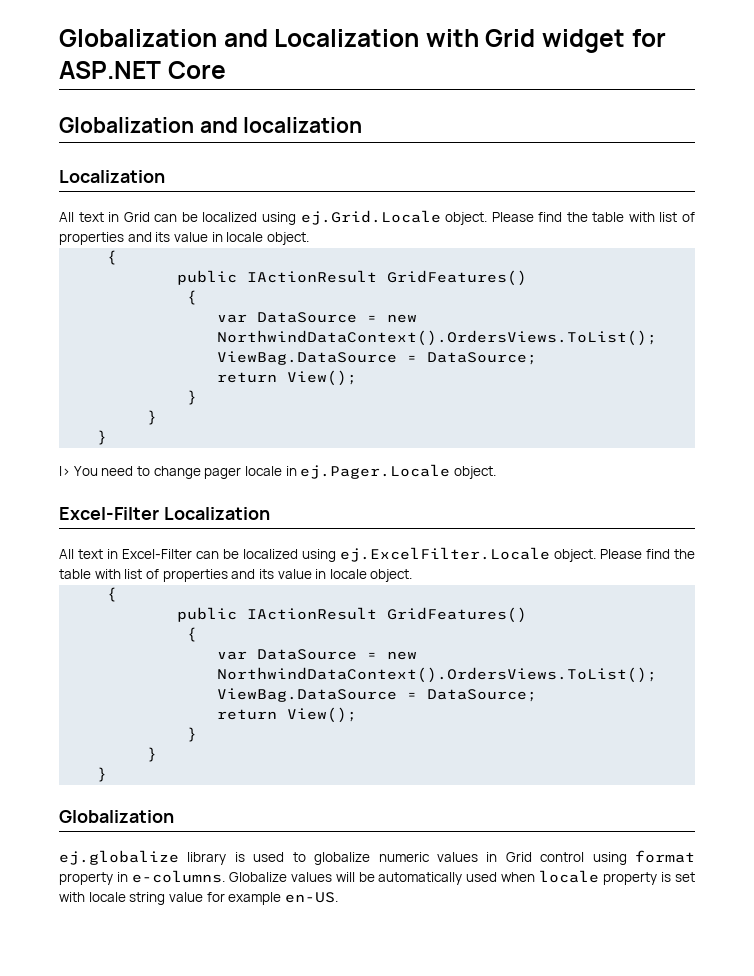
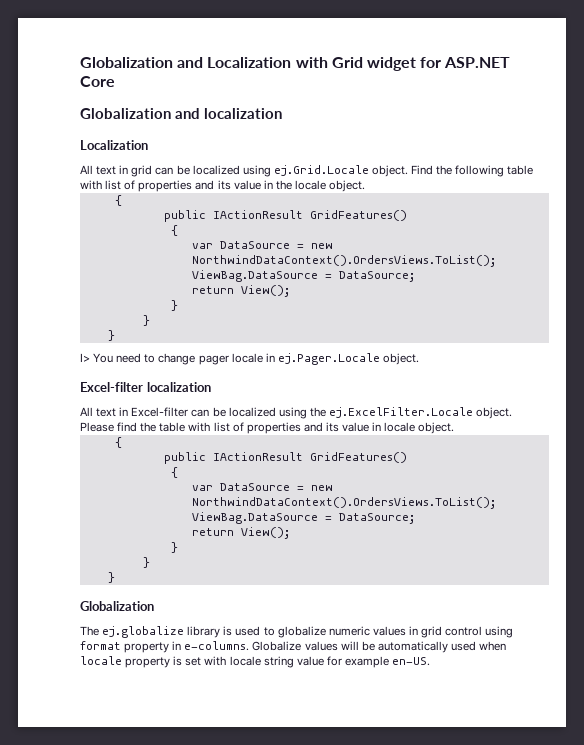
- All text in Grid can be localized using ej.Grid.Locale object. Please find the table with list of properties and its value in locale object.
+ All text in grid can be localized using ej.Grid.Locale object. Find the following table with list of properties and its value in the locale object.
- Excel-Filter Localization
- All text in Excel-Filter can be localized using ej.ExcelFilter.Locale object.
+ Excel-filter localization
+ All text in Excel-filter can be localized using the ej.ExcelFilter.Locale object.
- ej.globalize library is used to globalize numeric values in Grid control using format property in e-columns.
+ The ej.globalize library is used to globalize numeric values in grid control using format property in e-columns.

